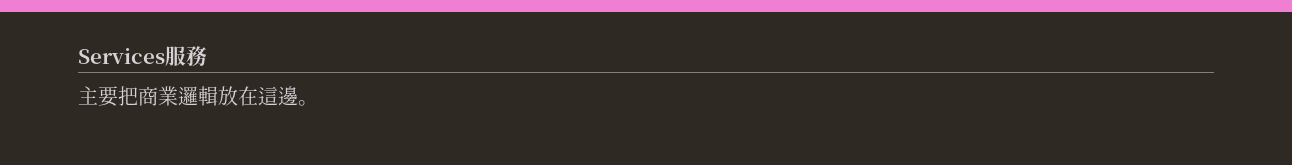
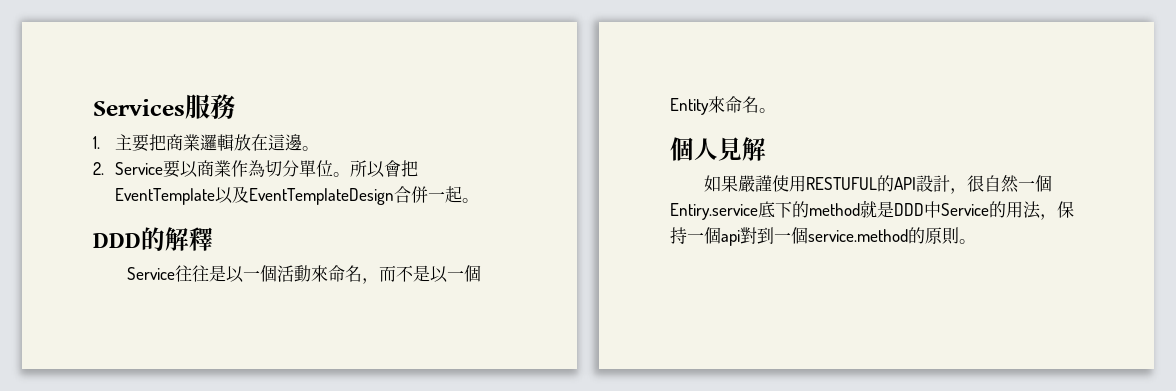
- 主要把商業邏輯放在這邊。
+ 1.主要把商業邏輯放在這邊。
+ 2. Service要以商業作為切分單位。所以會把EventTemplate以及EventTemplateDesign合併一起。
+ DDD的解釋
+ Service往往是以一個活動來命名，而不是以一個Entity來命名。
+ 個人見解
+ 如果嚴謹使用RESTUFUL的API設計，很自然一個Entiry.service底下的method就是DDD中Service的用法，保持一個api對到一個service.method的原則。

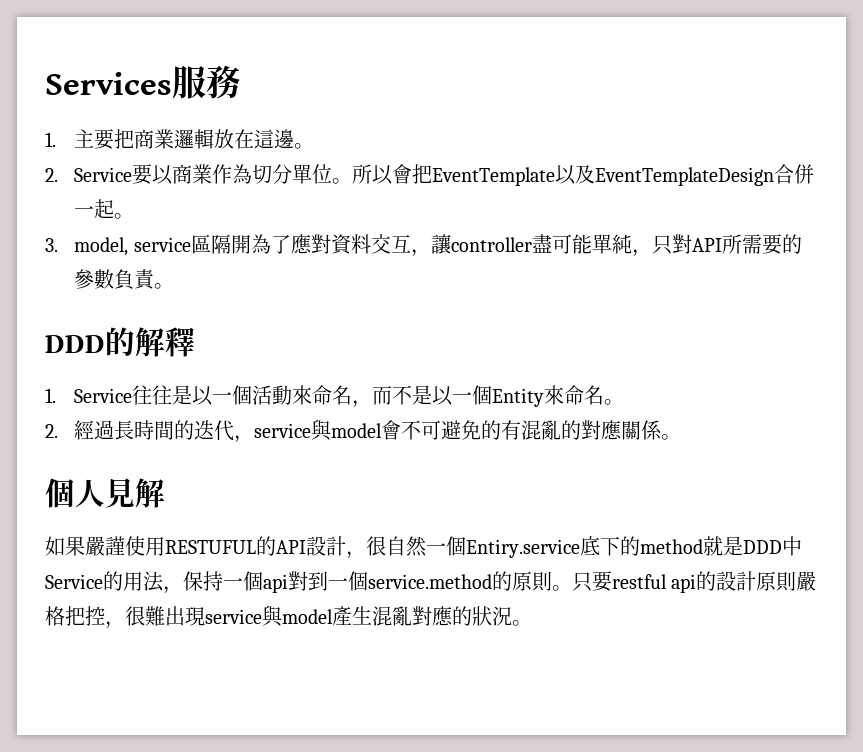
+ 3. model, service區隔開為了應對資料交互，讓controller盡可能單純，只對API所需要的參數負責。
- Service往往是以一個活動來命名，而不是以一個Entity來命名。
+ 1. Service往往是以一個活動來命名，而不是以一個Entity來命名。
+ 2.經過長時間的迭代，service與model會不可避免的有混亂的對應關係。
+ 只要restful api的設計原則嚴格把控，很難出現service與model產生混亂對應的狀況。

